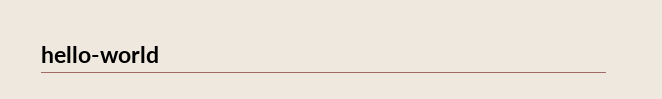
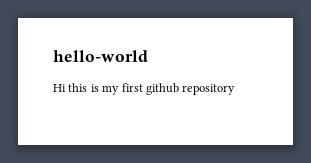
+ Hi this is my first github repository

